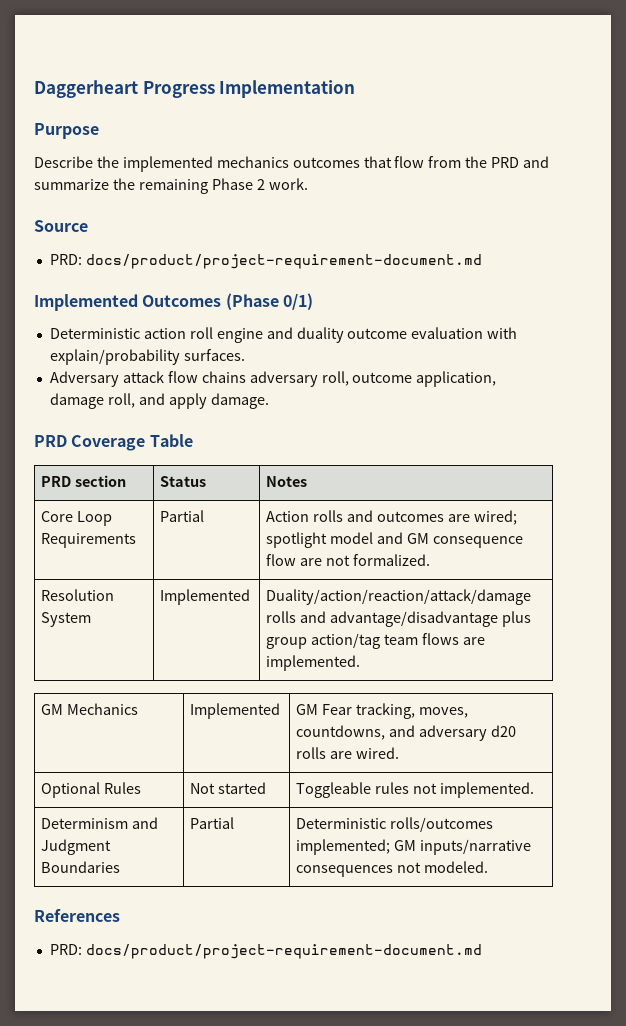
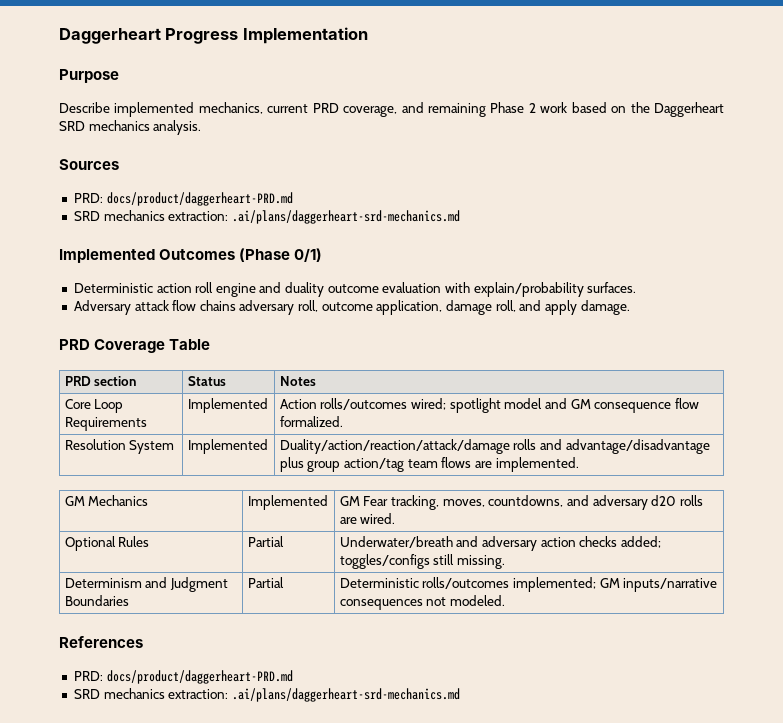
- Describe the implemented mechanics outcomes that flow from the PRD and summarize the remaining Phase 2 work.
- Source
- PRD: docs/product/project-requirement-document.md
+ Describe implemented mechanics, current PRD coverage, and remaining Phase 2 work based on the Daggerheart SRD mechanics analysis.
+ Sources
+ PRD: docs/product/daggerheart-PRD.md
+ SRD mechanics extraction: .ai/plans/daggerheart-srd-mechanics.md
- Core Loop Requirements | Partial | Action rolls and outcomes are wired; spotlight model and GM consequence flow are not formalized.
+ Core Loop Requirements | Implemented | Action rolls/outcomes wired; spotlight model and GM consequence flow formalized.
- Optional Rules | Not started | Toggleable rules not implemented.
+ Optional Rules | Partial | Underwater/breath and adversary action checks added; toggles/configs still missing.
  References
- PRD: docs/product/project-requirement-document.md
+ PRD: docs/product/daggerheart-PRD.md
+ SRD mechanics extraction: .ai/plans/daggerheart-srd-mechanics.md

